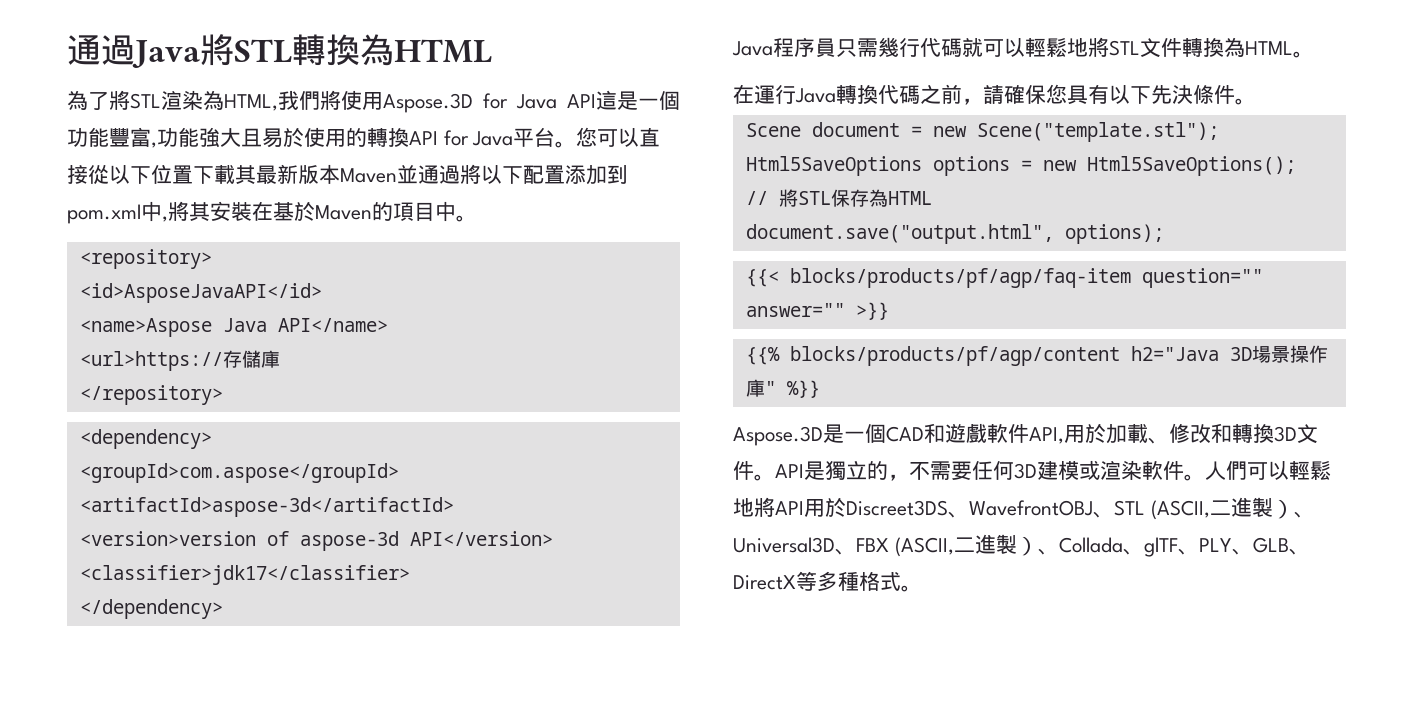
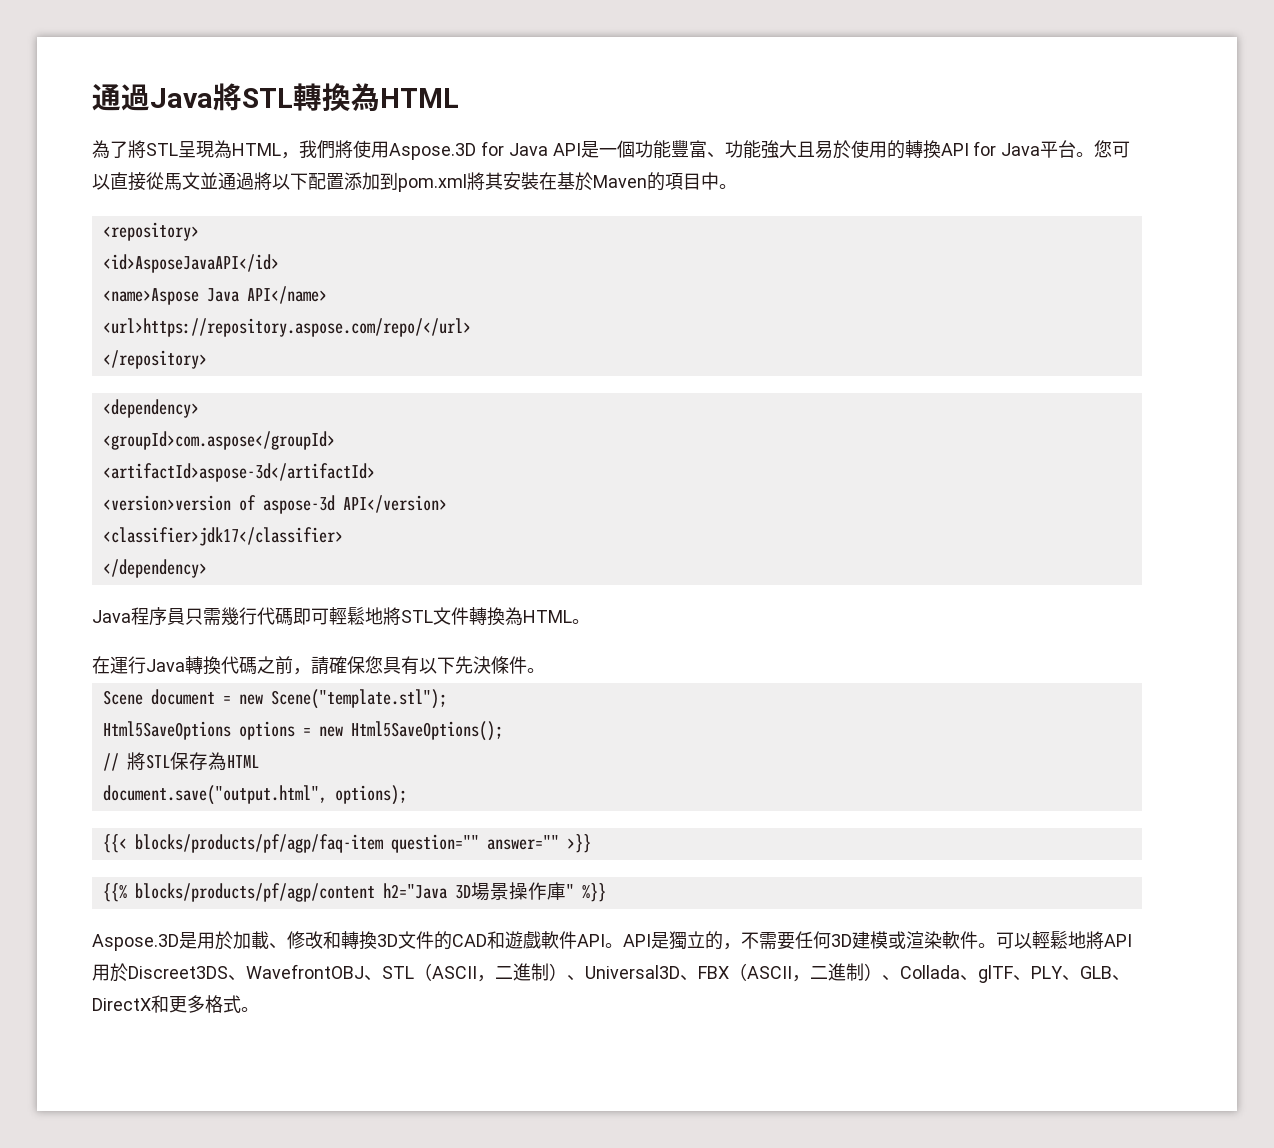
- 為了將STL渲染為HTML,我們將使用Aspose.3D for Java API這是一個功能豐富,功能強大且易於使用的轉換API for Java平台。
+ 為了將STL呈現為HTML，我們將使用Aspose.3D for Java API是一個功能豐富、功能強大且易於使用的轉換API for Java平台。
- 您可以直接從以下位置下載其最新版本Maven並通過將以下配置添加到pom.xml中,將其安裝在基於Maven的項目中。
+ 您可以直接從馬文並通過將以下配置添加到pom.xml將其安裝在基於Maven的項目中。
- <url>https://存儲庫
+ <url>https://repository.aspose.com/repo/</url>
- Java程序員只需幾行代碼就可以輕鬆地將STL文件轉換為HTML。
+ Java程序員只需幾行代碼即可輕鬆地將STL文件轉換為HTML。
- Aspose.3D是一個CAD和遊戲軟件API,用於加載、修改和轉換3D文件。
+ Aspose.3D是用於加載、修改和轉換3D文件的CAD和遊戲軟件API。
- 人們可以輕鬆地將API用於Discreet3DS、WavefrontOBJ、STL (ASCII,二進製）、Universal3D、FBX (ASCII,二進製）、Collada、glTF、PLY、GLB、DirectX等多種格式。
+ 可以輕鬆地將API用於Discreet3DS、WavefrontOBJ、STL（ASCII，二進制）、Universal3D、FBX（ASCII，二進制）、Collada、glTF、PLY、GLB、DirectX和更多格式。

